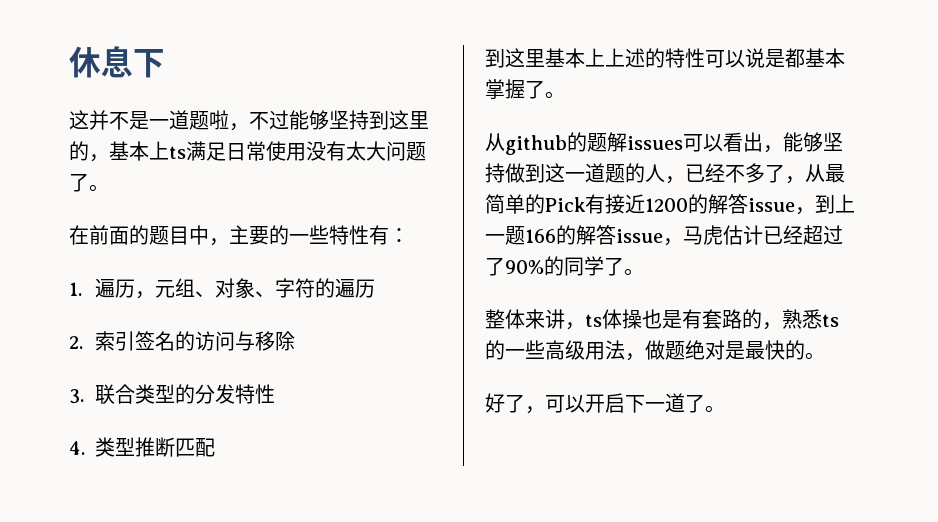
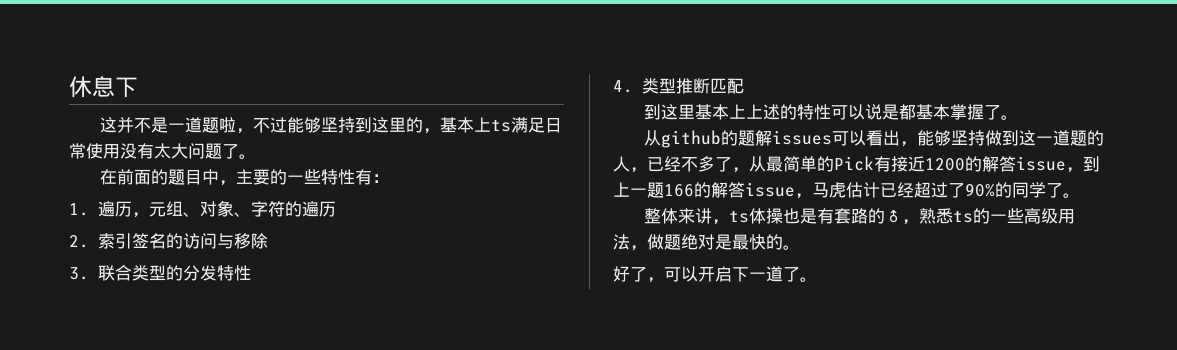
- 整体来讲，ts体操也是有套路的，熟悉ts的一些高级用法，做题绝对是最快的。
+ 整体来讲，ts体操也是有套路的♂，熟悉ts的一些高级用法，做题绝对是最快的。

